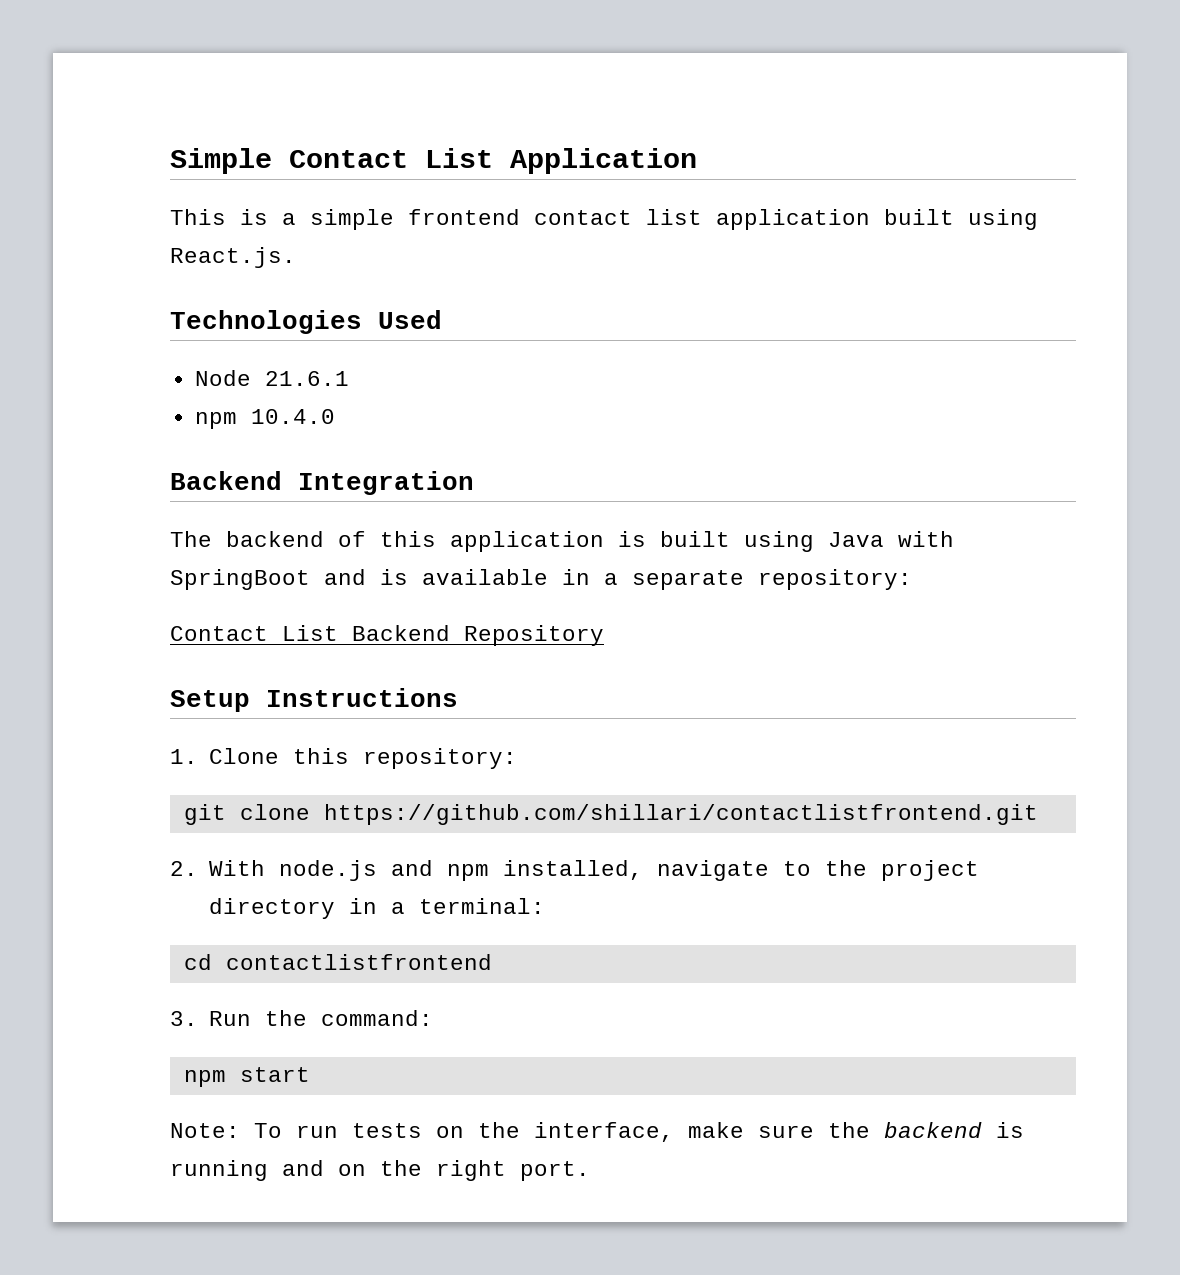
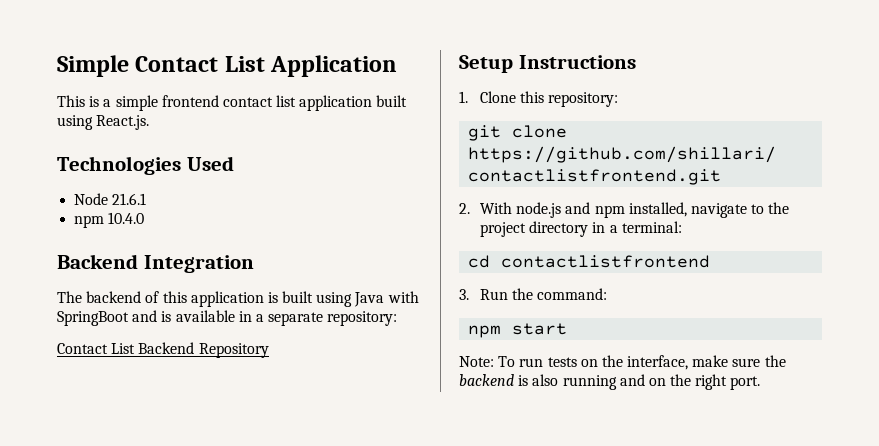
- Note: To run tests on the interface, make sure the backend is running and on the right port.
+ Note: To run tests on the interface, make sure the backend is also running and on the right port.

